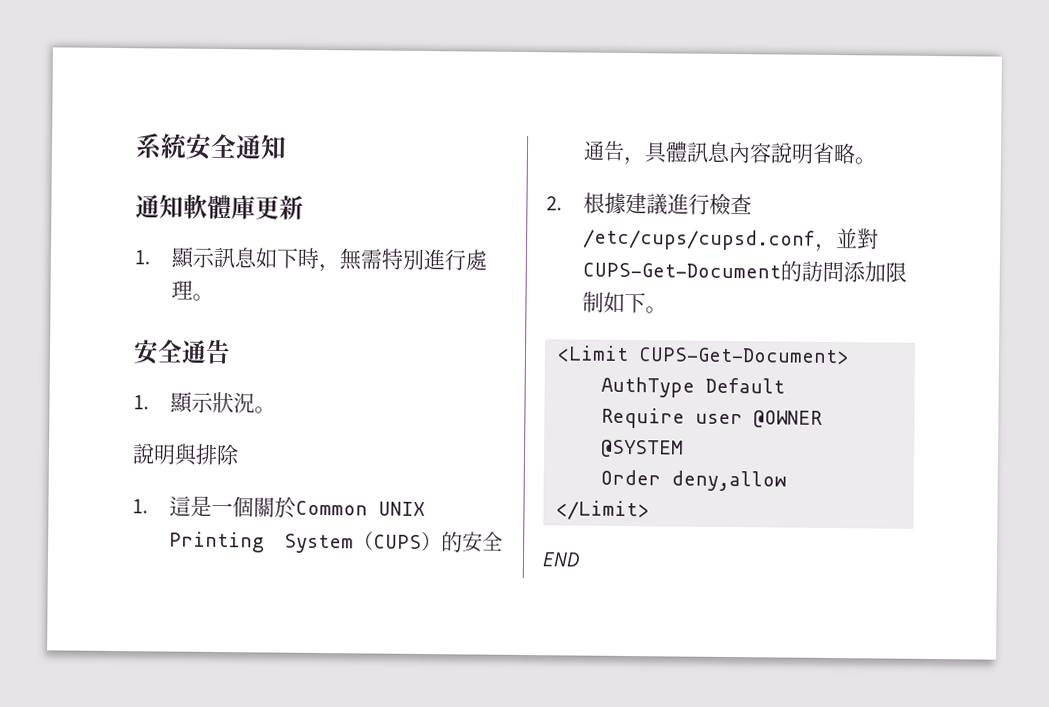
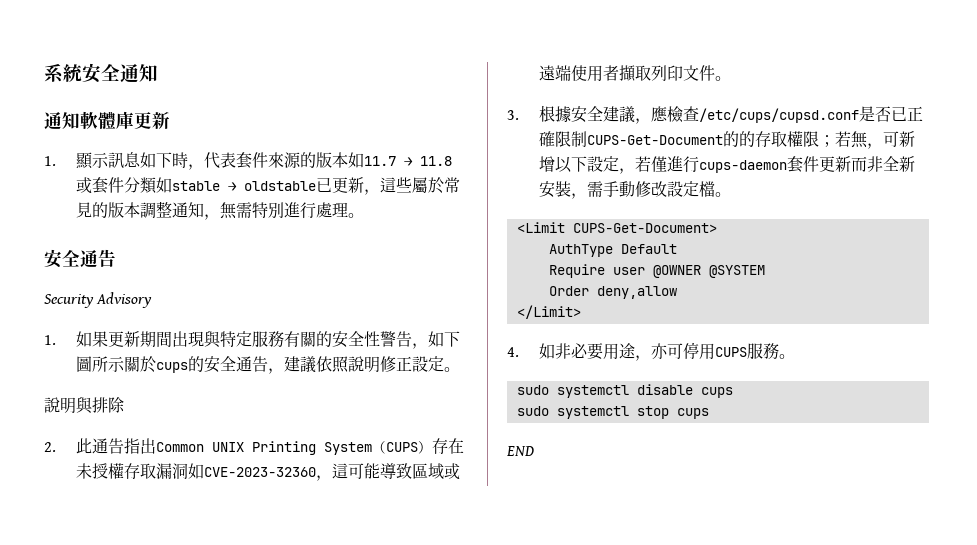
- 1.顯示訊息如下時，無需特別進行處理。
+ 1.顯示訊息如下時，代表套件來源的版本如11.7 → 11.8或套件分類如stable → oldstable已更新，這些屬於常見的版本調整通知，無需特別進行處理。
- 1.顯示狀況。
+ Security Advisory
+ 1.如果更新期間出現與特定服務有關的安全性警告，如下圖所示關於cups的安全通告，建議依照說明修正設定。
- 1.這是一個關於Common UNIX Printing System（CUPS）的安全通告，具體訊息內容說明省略。
- 2.根據建議進行檢查/etc/cups/cupsd.conf，並對CUPS-Get-Document的訪問添加限制如下。
+ 2.此通告指出Common UNIX Printing System（CUPS）存在未授權存取漏洞如CVE-2023-32360，這可能導致區域或遠端使用者擷取列印文件。
+ 3.根據安全建議，應檢查/etc/cups/cupsd.conf是否已正確限制CUPS-Get-Document的的存取權限；若無，可新增以下設定，若僅進行cups-daemon套件更新而非全新安裝，需手動修改設定檔。
+ 4.如非必要用途，亦可停用CUPS服務。
+ sudo systemctl disable cups
+ sudo systemctl stop cups

